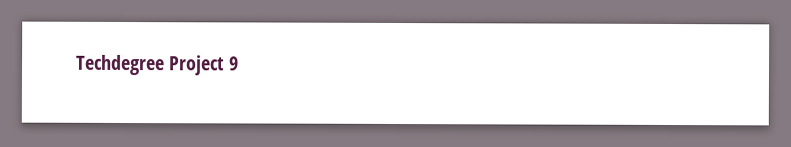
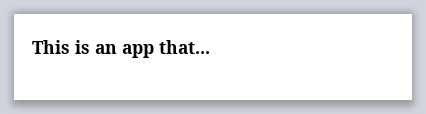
- Techdegree Project 9
+ This is an app that...

